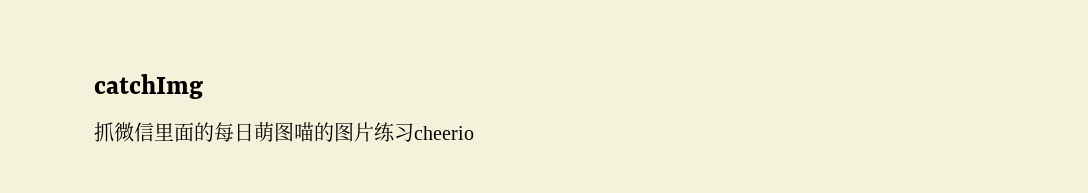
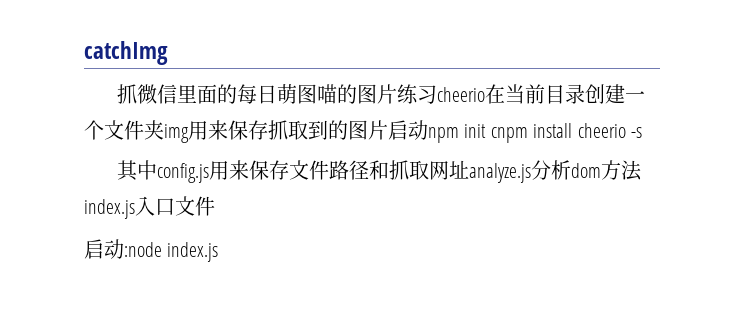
- 抓微信里面的每日萌图喵的图片练习cheerio
+ 抓微信里面的每日萌图喵的图片练习cheerio在当前目录创建一个文件夹img用来保存抓取到的图片启动npm init cnpm install cheerio -s
+ 其中config.js用来保存文件路径和抓取网址analyze.js分析dom方法index.js入口文件
+ 启动:node index.js

